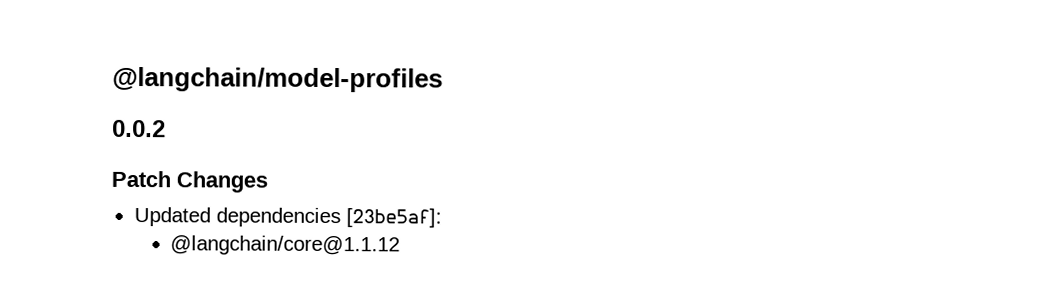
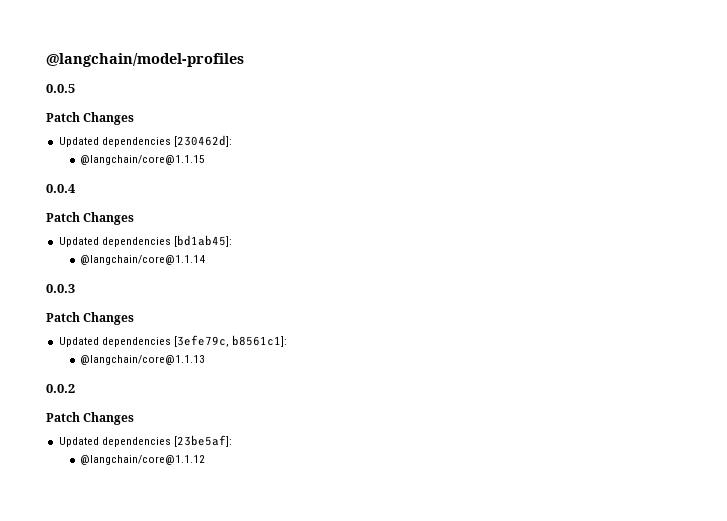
+ 0.0.5
+ Patch Changes
+ Updated dependencies [230462d]:
+ @langchain/core@1.1.15
+ 0.0.4
+ Patch Changes
+ Updated dependencies [bd1ab45]:
+ @langchain/core@1.1.14
+ 0.0.3
+ Patch Changes
+ Updated dependencies [3efe79c, b8561c1]:
+ @langchain/core@1.1.13

